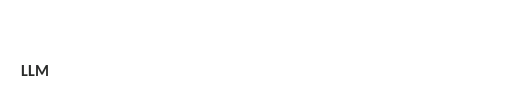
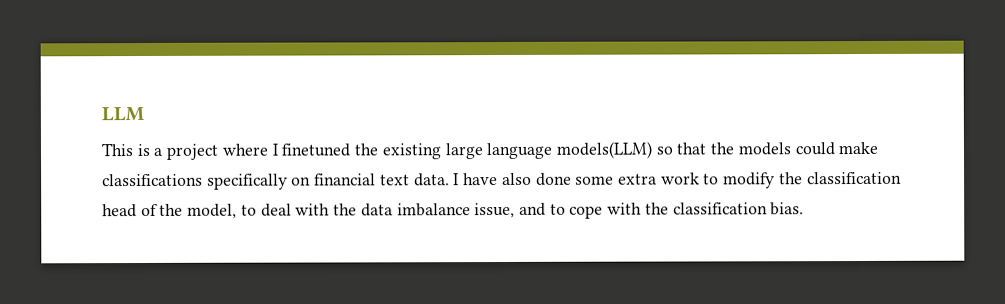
+ This is a project where I finetuned the existing large language models(LLM) so that the models could make classifications specifically on financial text data. I have also done some extra work to modify the classification head of the model, to deal with the data imbalance issue, and to cope with the classification bias.

